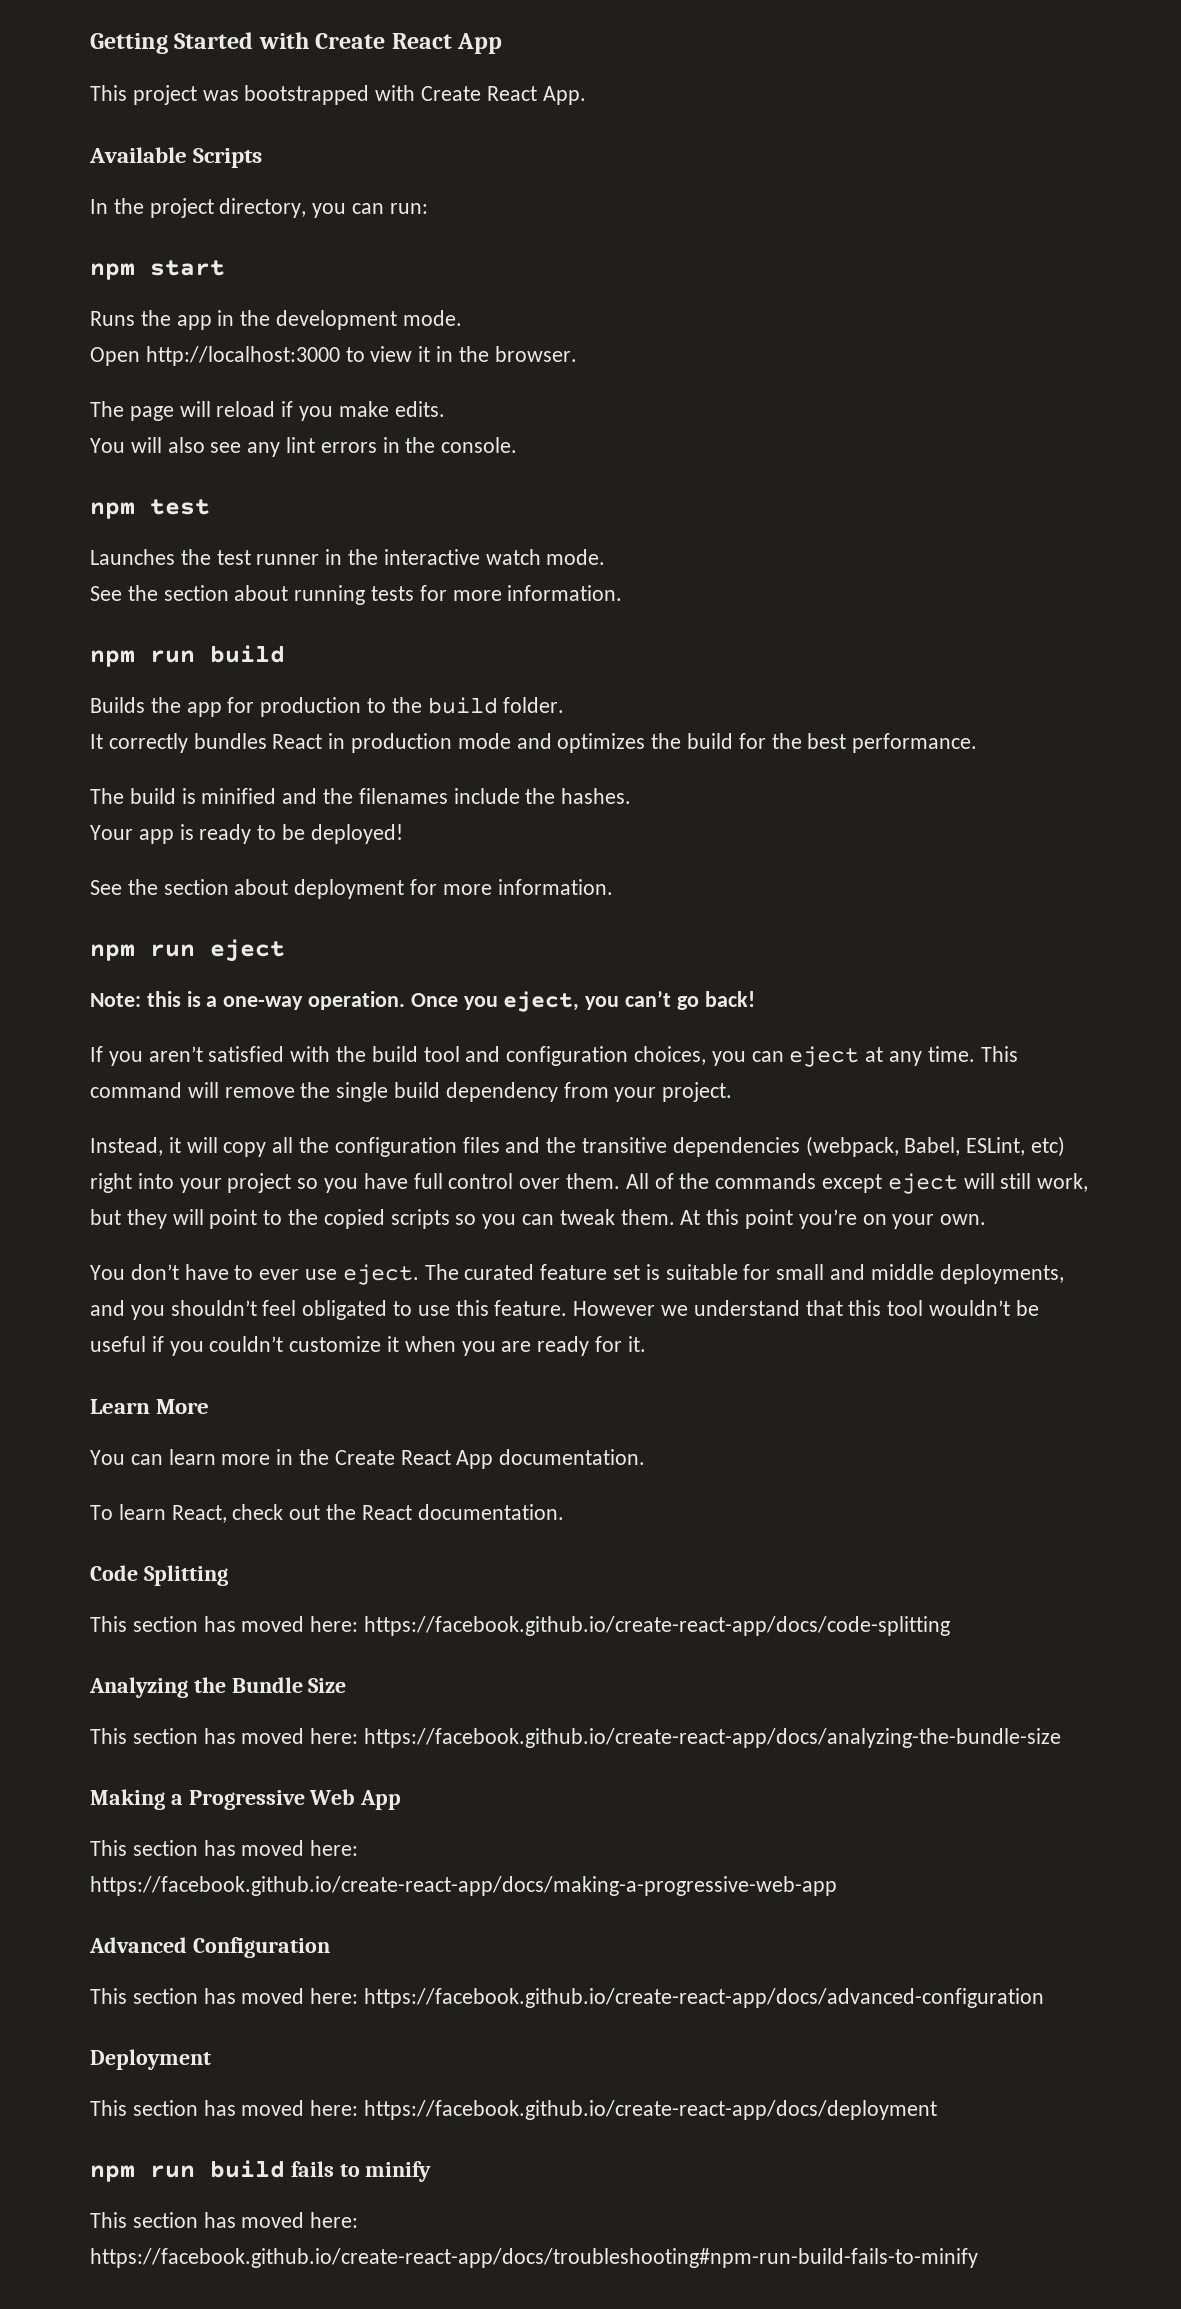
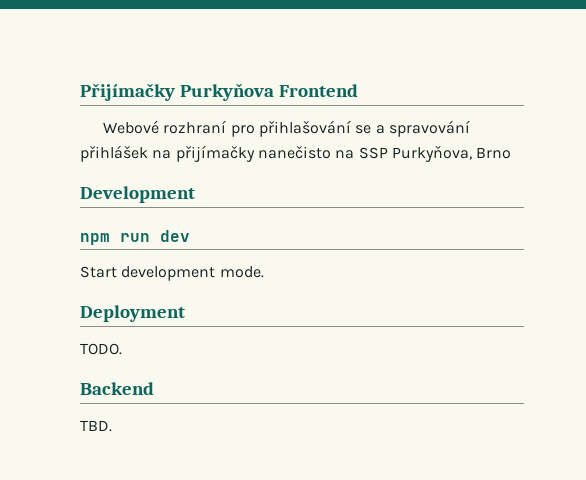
- Getting Started with Create React App
- This project was bootstrapped with Create React App.
- Available Scripts
- In the project directory, you can run:
- npm start
- Runs the app in the development mode.
- Open http://localhost:3000 to view it in the browser.
- The page will reload if you make edits.
- You will also see any lint errors in the console.
- npm test
- Launches the test runner in the interactive watch mode.
- See the section about running tests for more information.
- npm run build
- Builds the app for production to the build folder.
- It correctly bundles React in production mode and optimizes the build for the best performance.
- The build is minified and the filenames include the hashes.
- Your app is ready to be deployed!
- See the section about deployment for more information.
- npm run eject
- Note: this is a one-way operation. Once you eject, you can’t go back!
- If you aren’t satisfied with the build tool and configuration choices, you can eject at any time. This command will remove the single build dependency from your project.
- Instead, it will copy all the configuration files and the transitive dependencies (webpack, Babel, ESLint, etc) right into your project so you have full control over them. All of the commands except eject will still work, but they will point to the copied scripts so you can tweak them. At this point you’re on your own.
- You don’t have to ever use eject. The curated feature set is suitable for small and middle deployments, and you shouldn’t feel obligated to use this feature. However we understand that this tool wouldn’t be useful if you couldn’t customize it when you are ready for it.
- Learn More
- You can learn more in the Create React App documentation.
- To learn React, check out the React documentation.
- Code Splitting
- This section has moved here: https://facebook.github.io/create-react-app/docs/code-splitting
- Analyzing the Bundle Size
- This section has moved here: https://facebook.github.io/create-react-app/docs/analyzing-the-bundle-size
- Making a Progressive Web App
- This section has moved here: https://facebook.github.io/create-react-app/docs/making-a-progressive-web-app
- Advanced Configuration
- This section has moved here: https://facebook.github.io/create-react-app/docs/advanced-configuration
+ Přijímačky Purkyňova Frontend
+ Webové rozhraní pro přihlašování se a spravování přihlášek na přijímačky nanečisto na SSP Purkyňova, Brno
+ Development
+ npm run dev
+ Start development mode.
  Deployment
- This section has moved here: https://facebook.github.io/create-react-app/docs/deployment
- npm run build fails to minify
- This section has moved here: https://facebook.github.io/create-react-app/docs/troubleshooting#npm-run-build-fails-to-minify
+ TODO.
+ Backend
+ TBD.

